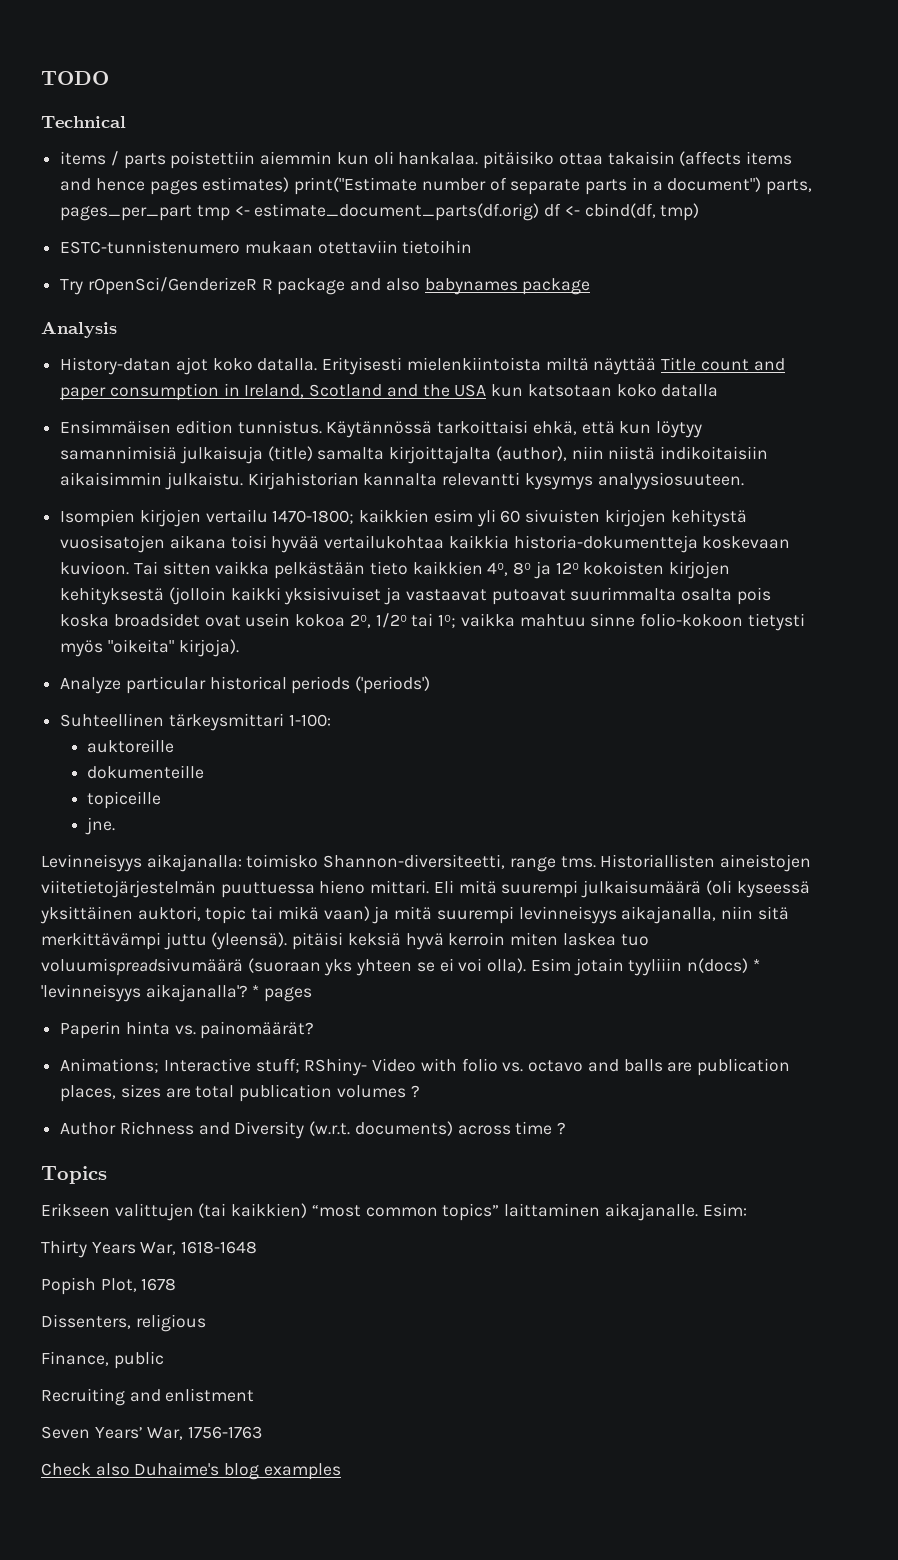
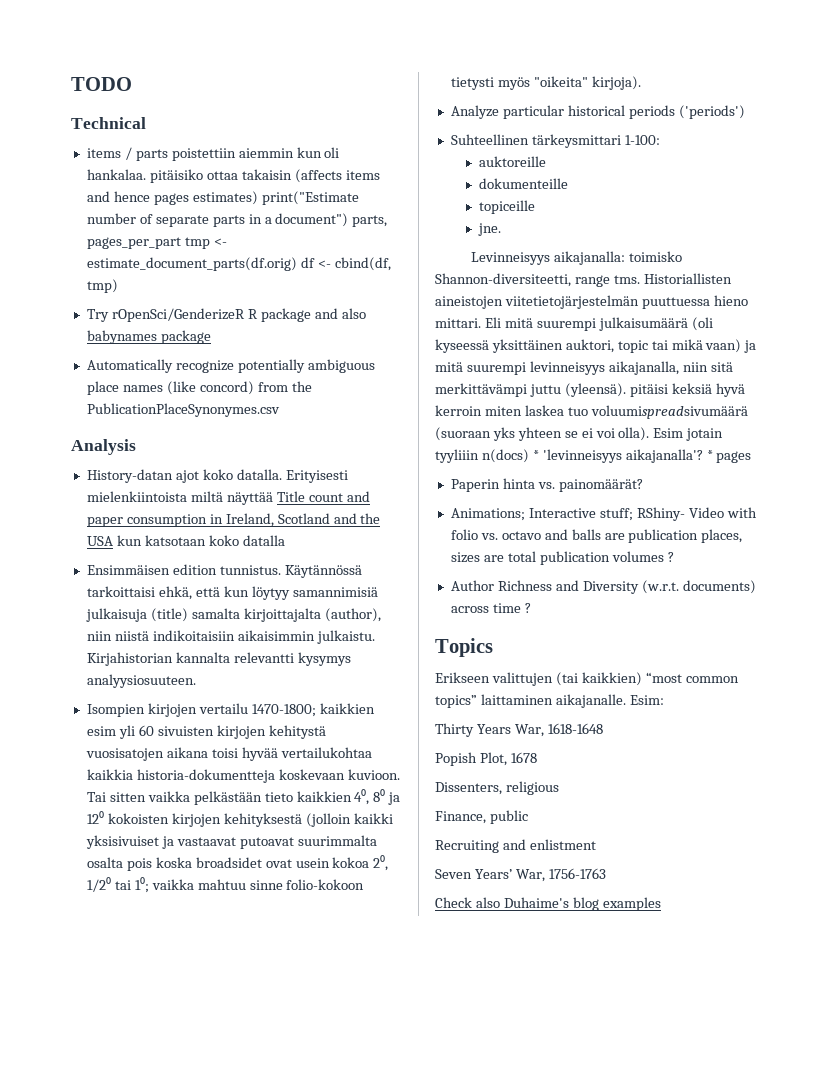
- ESTC-tunnistenumero mukaan otettaviin tietoihin
+ Automatically recognize potentially ambiguous place names (like concord) from the PublicationPlaceSynonymes.csv

